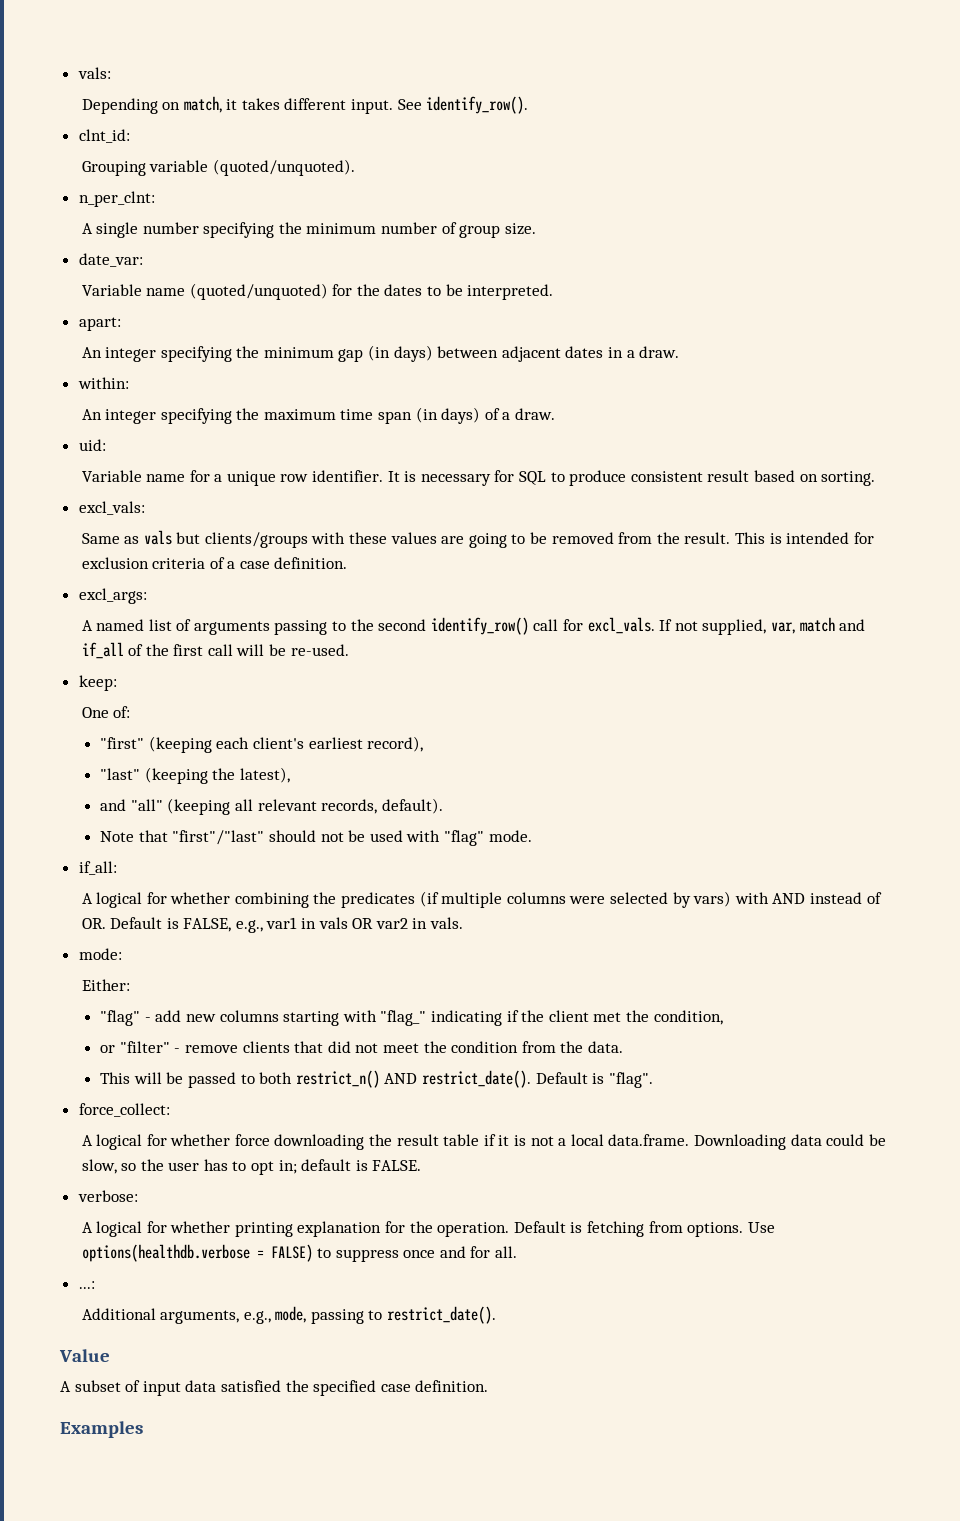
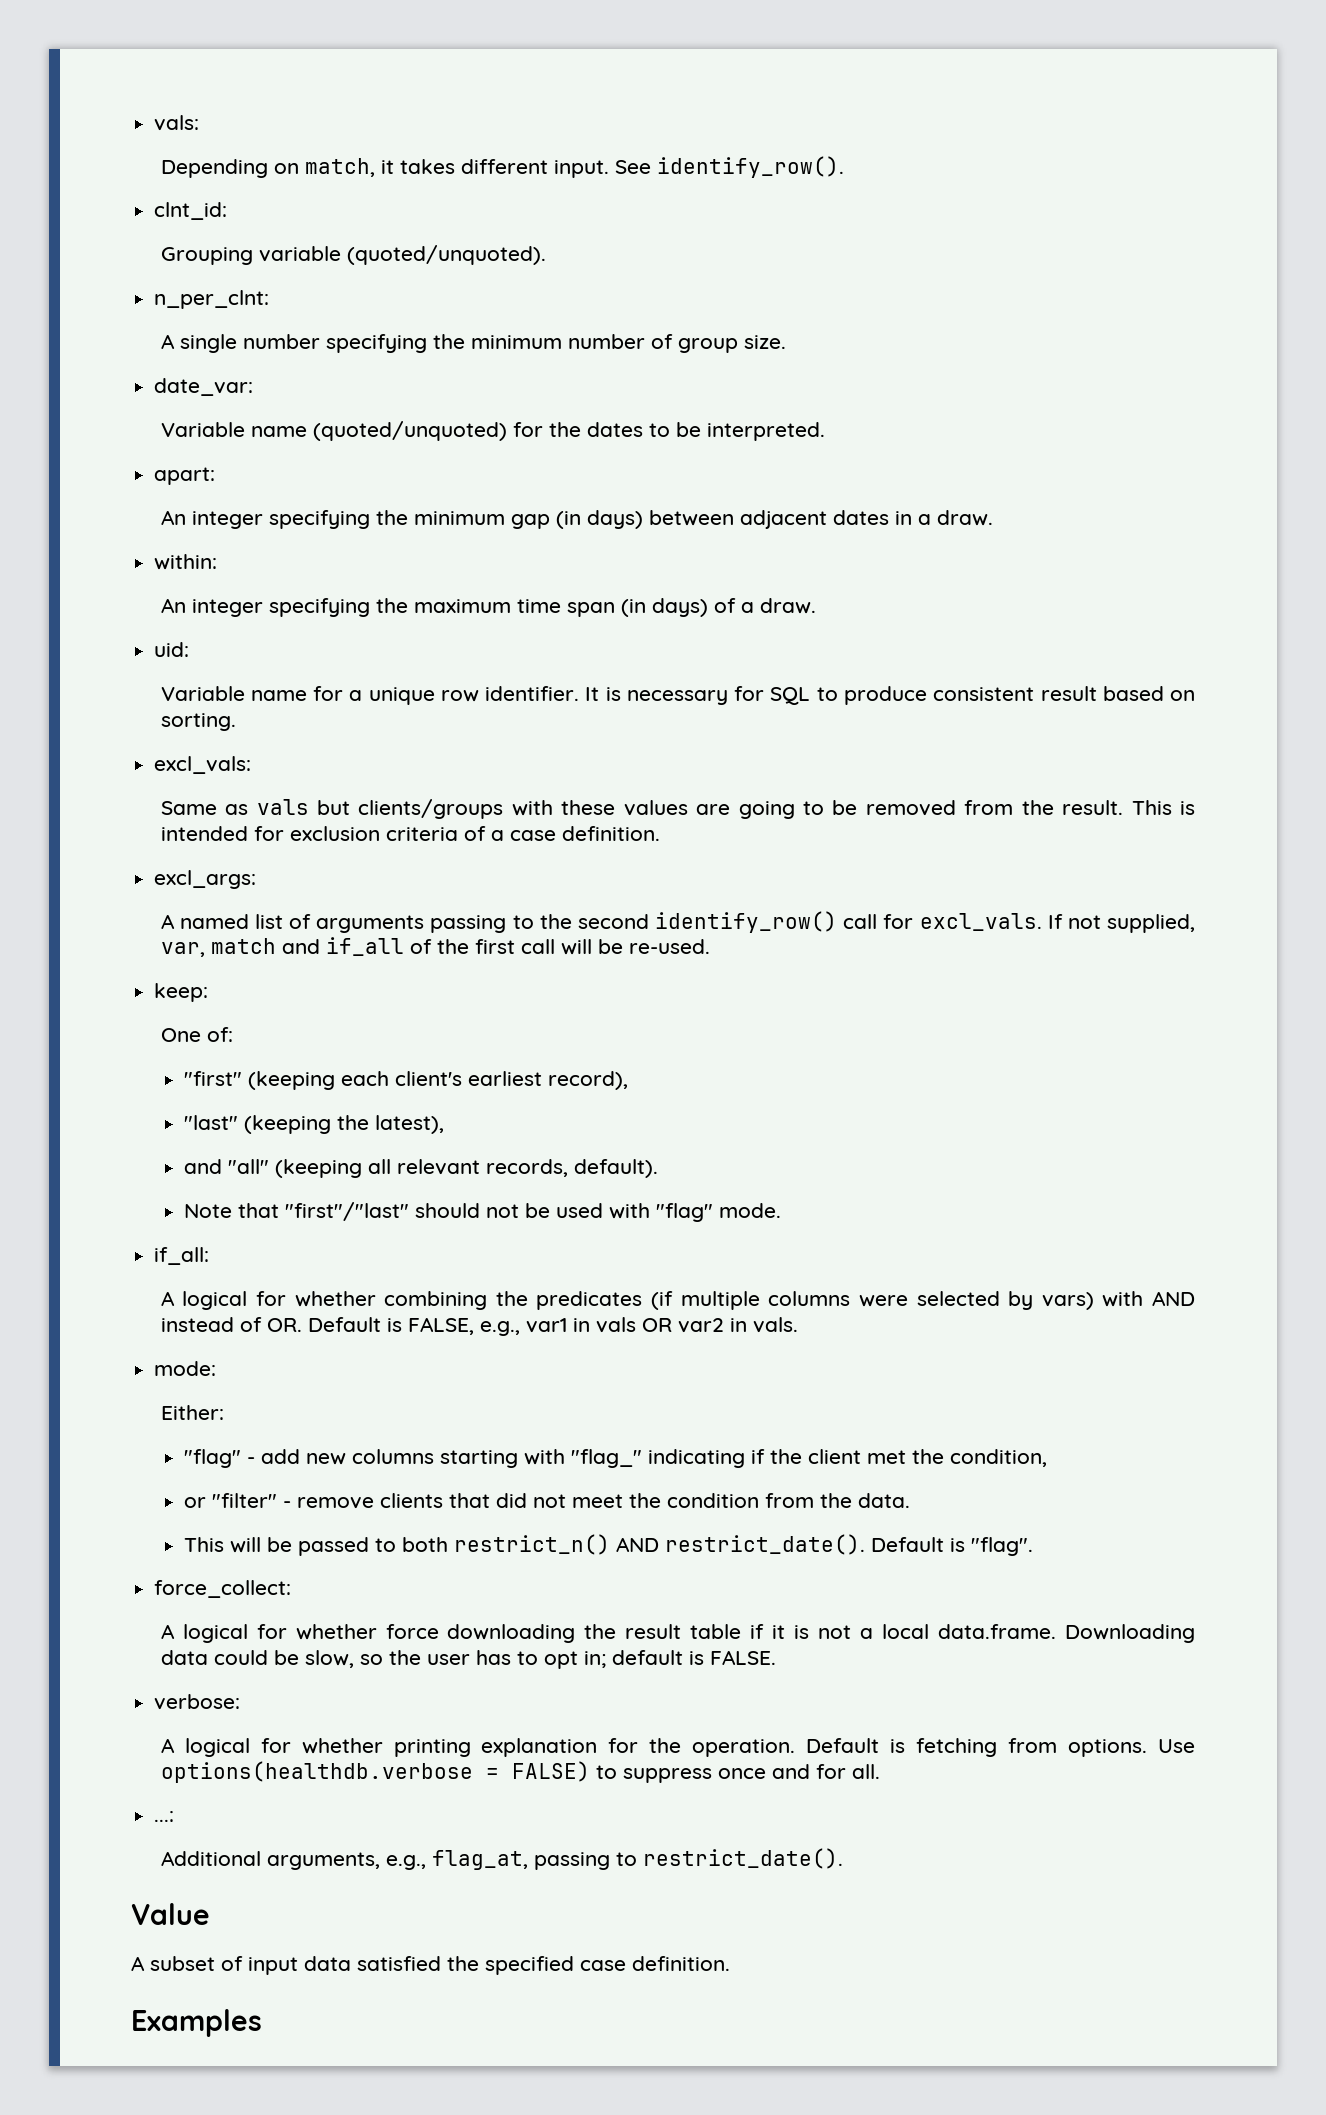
- Additional arguments, e.g., mode, passing to restrict_date().
+ Additional arguments, e.g., flag_at, passing to restrict_date().

